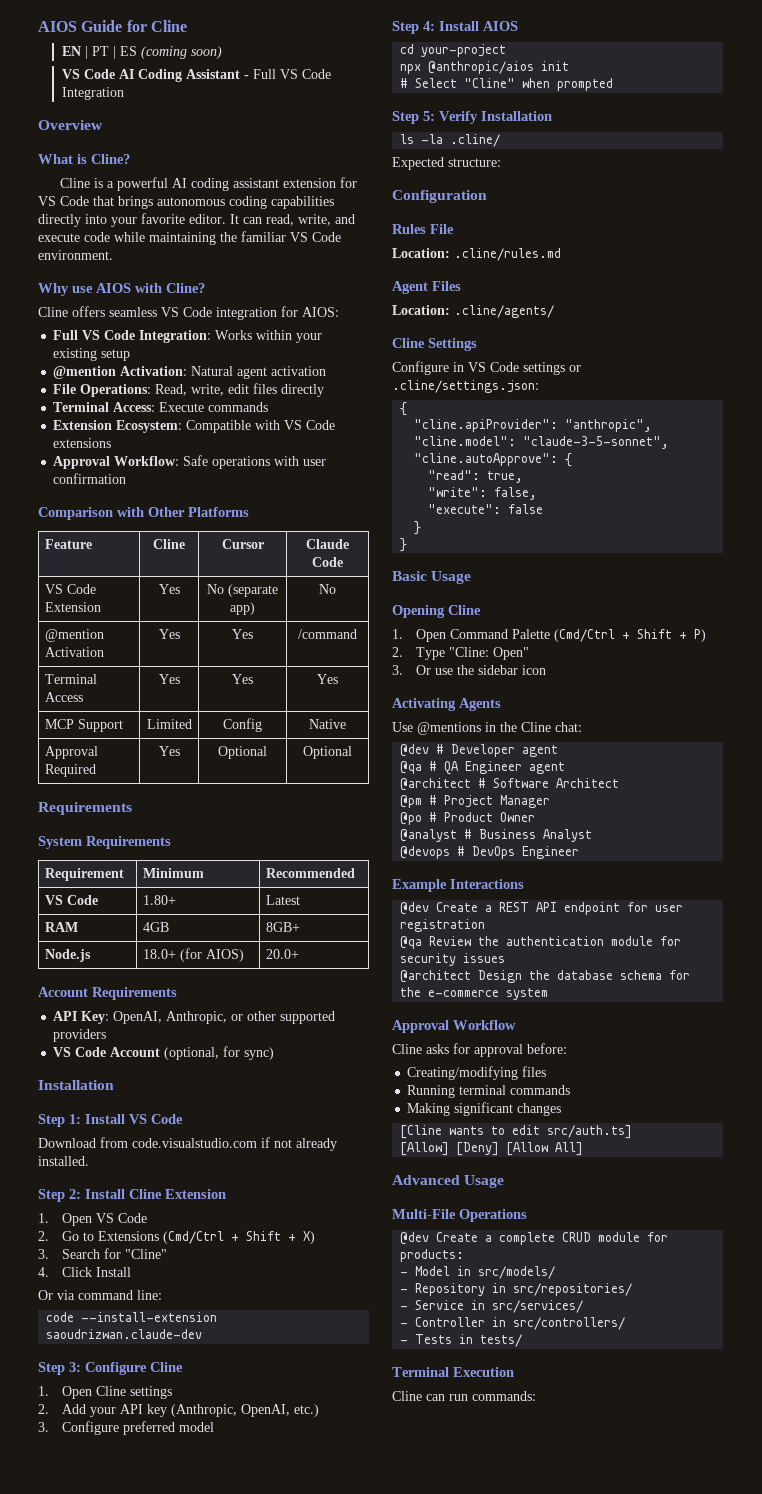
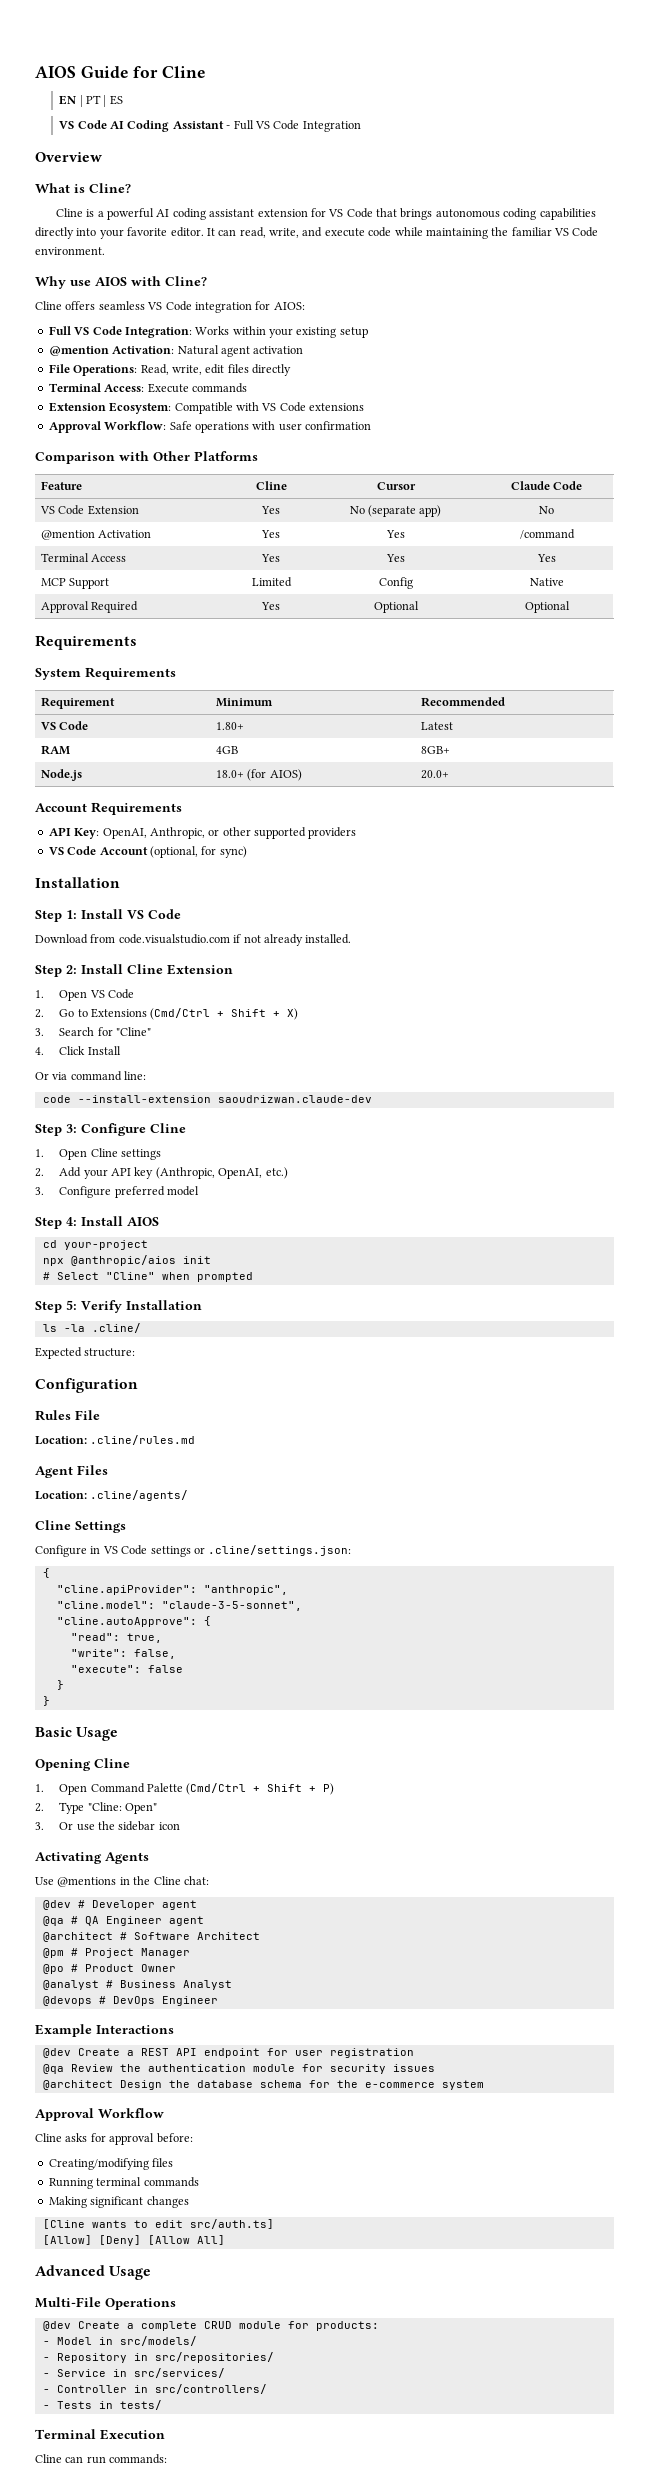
- EN | PT | ES (coming soon)
+ EN | PT | ES

